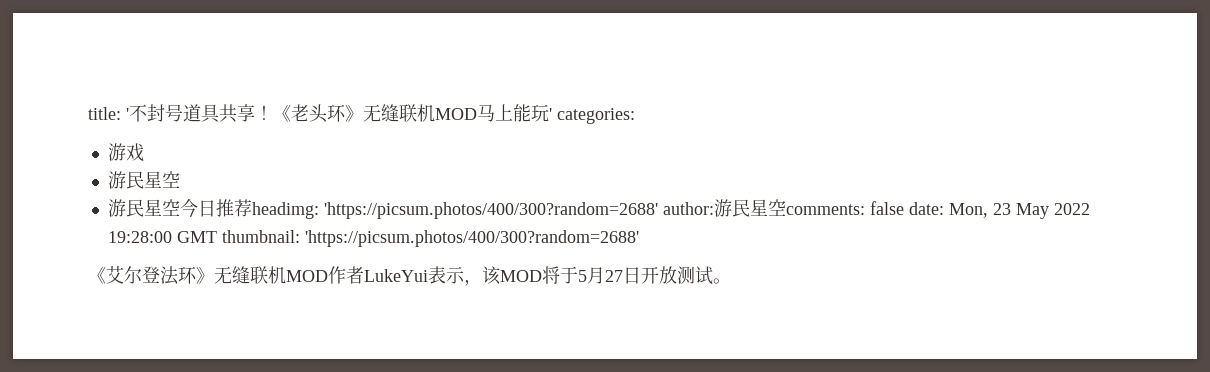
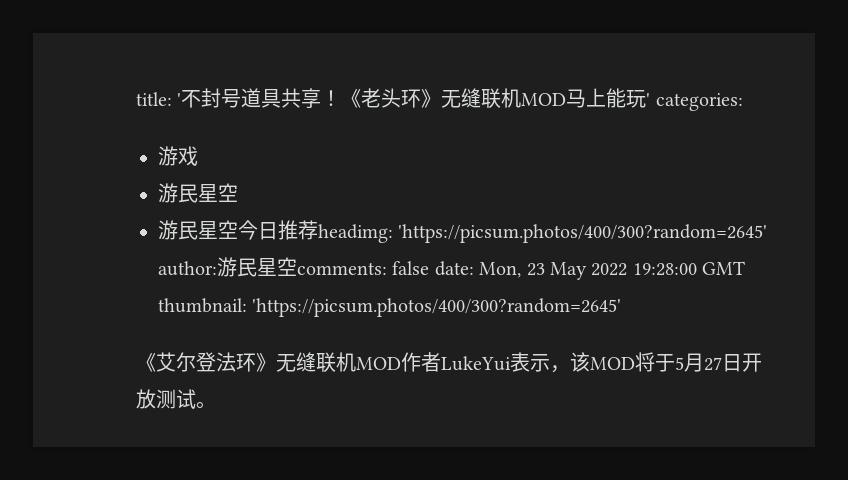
- 游民星空今日推荐headimg: 'https://picsum.photos/400/300?random=2688' author:游民星空comments: false date: Mon, 23 May 2022 19:28:00 GMT thumbnail: 'https://picsum.photos/400/300?random=2688'
+ 游民星空今日推荐headimg: 'https://picsum.photos/400/300?random=2645' author:游民星空comments: false date: Mon, 23 May 2022 19:28:00 GMT thumbnail: 'https://picsum.photos/400/300?random=2645'

